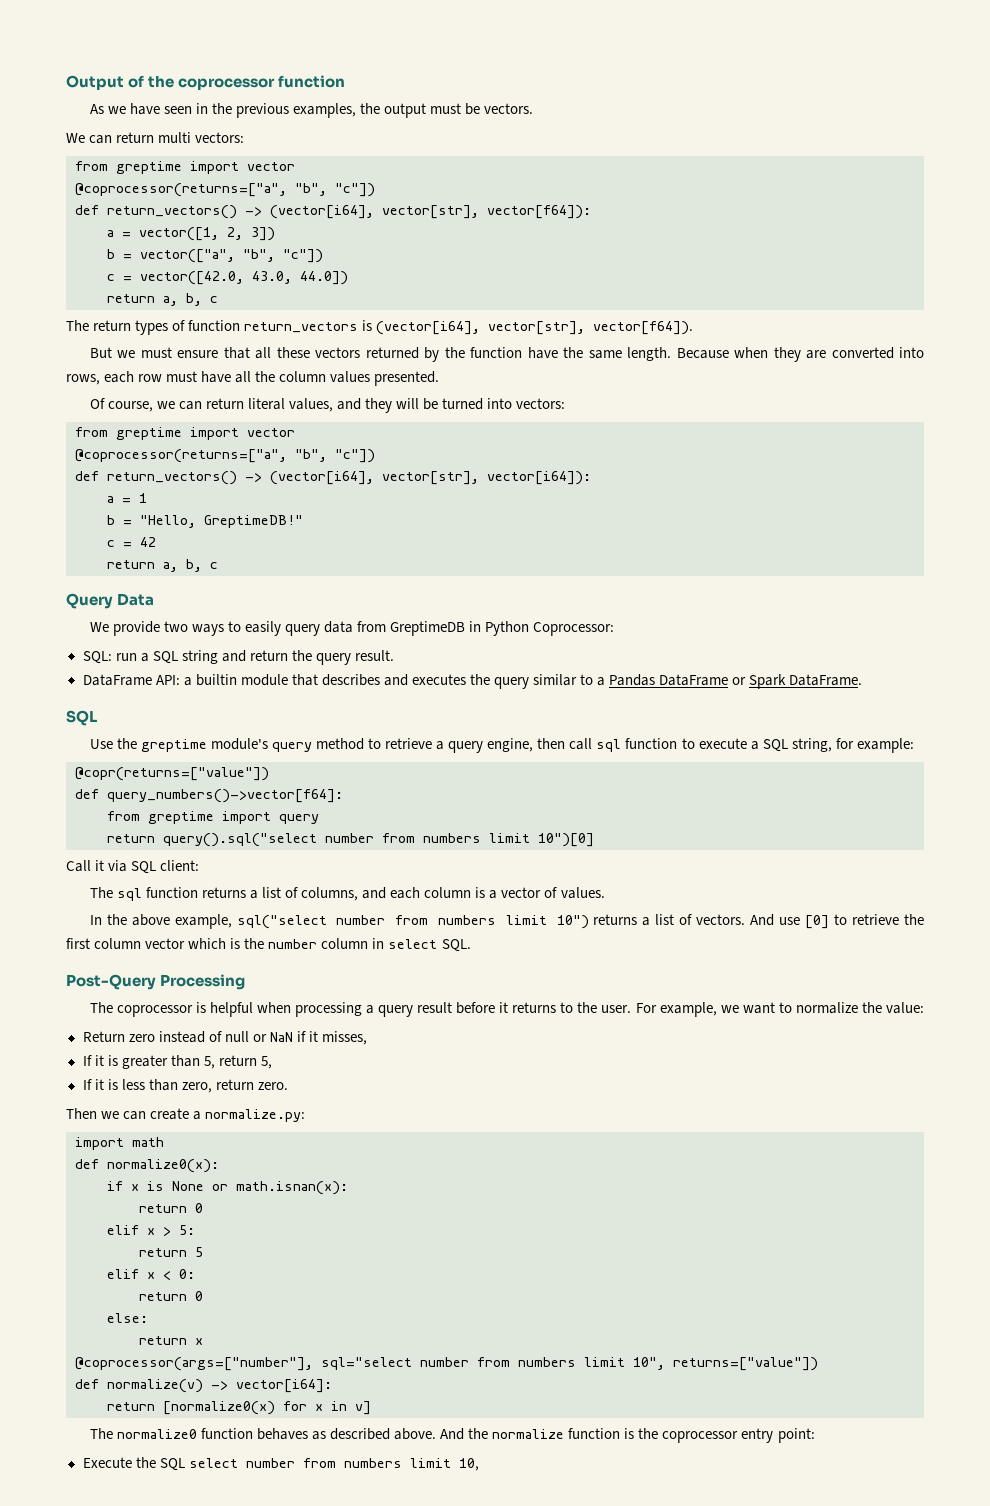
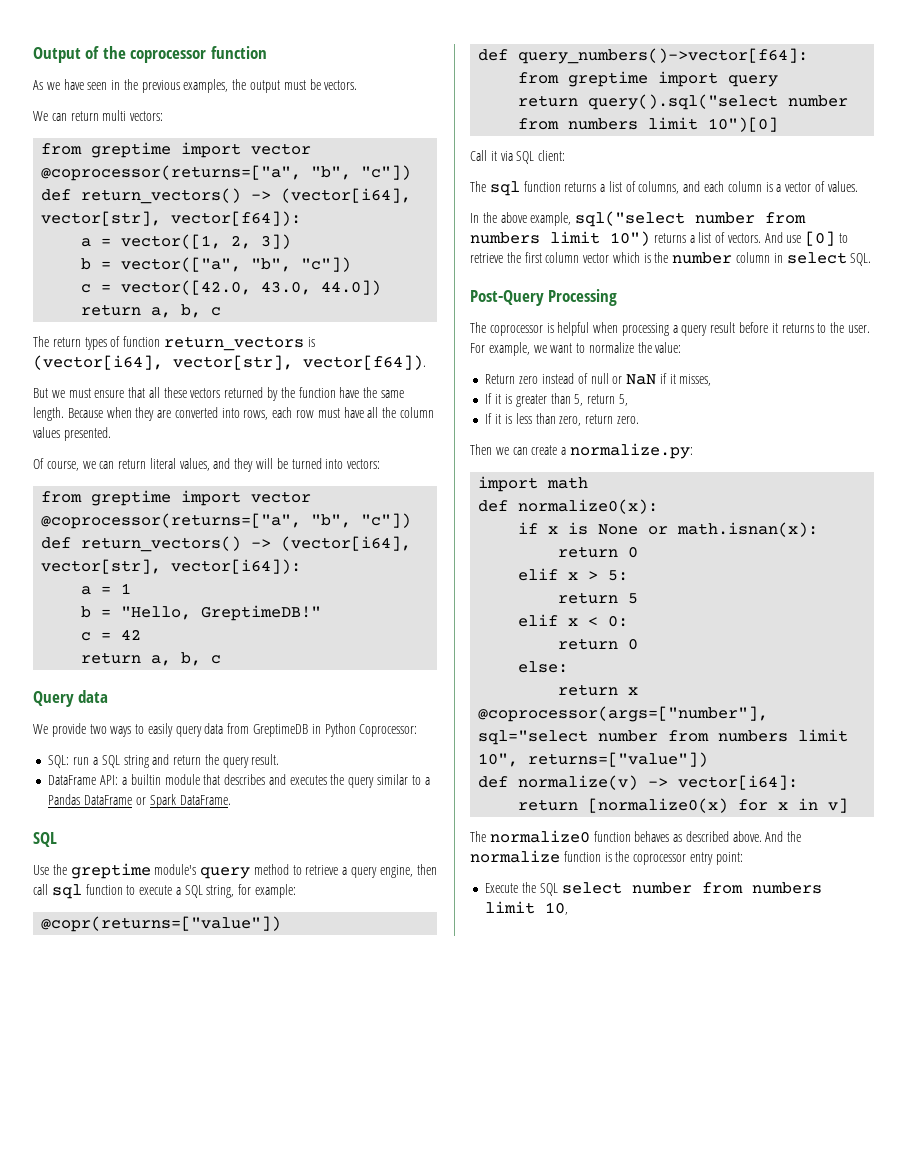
- Query Data
+ Query data

